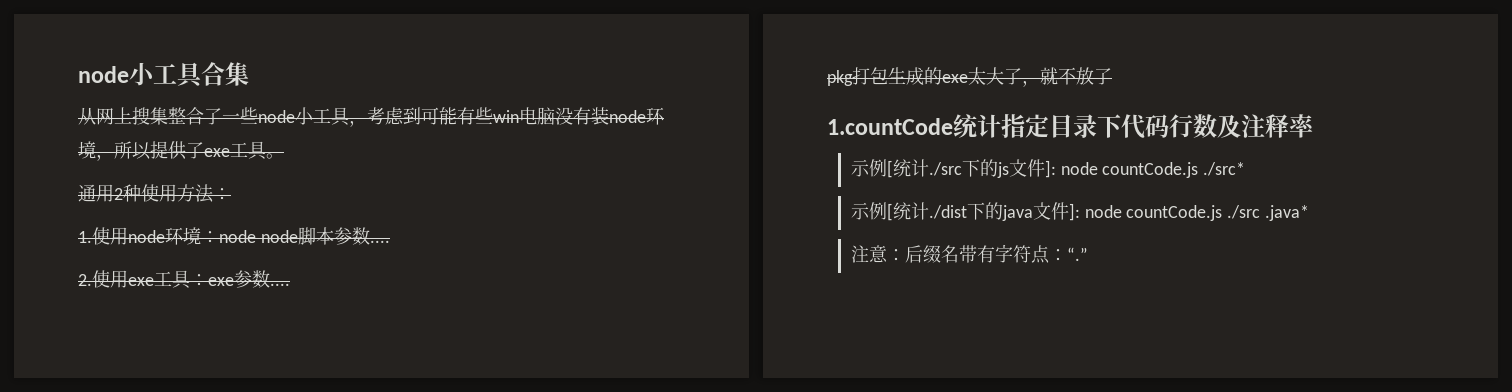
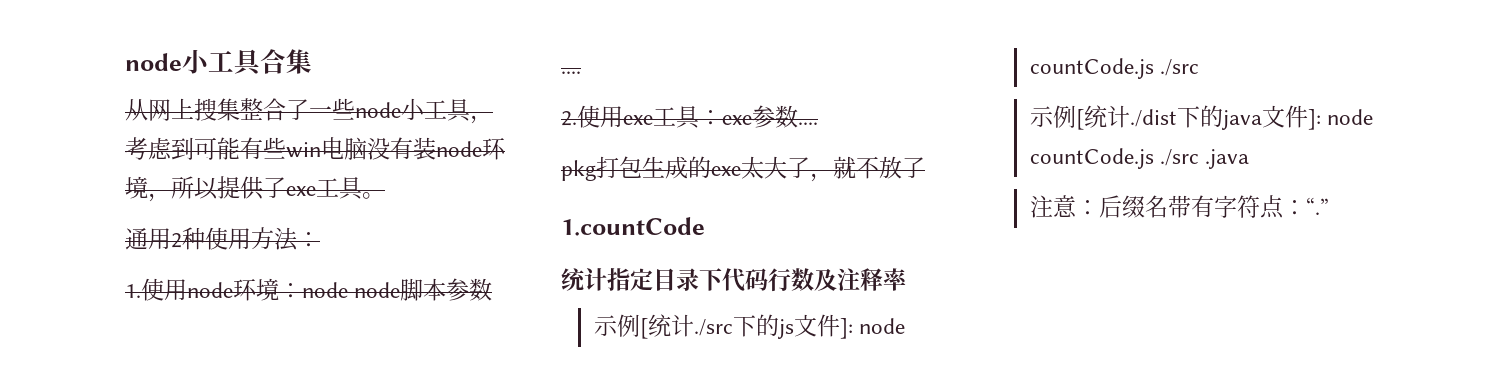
- 1.countCode统计指定目录下代码行数及注释率
+ 1.countCode
+ 统计指定目录下代码行数及注释率
- 示例[统计./src下的js文件]: node countCode.js ./src*
+ 示例[统计./src下的js文件]: node countCode.js ./src
- 示例[统计./dist下的java文件]: node countCode.js ./src .java*
+ 示例[统计./dist下的java文件]: node countCode.js ./src .java

